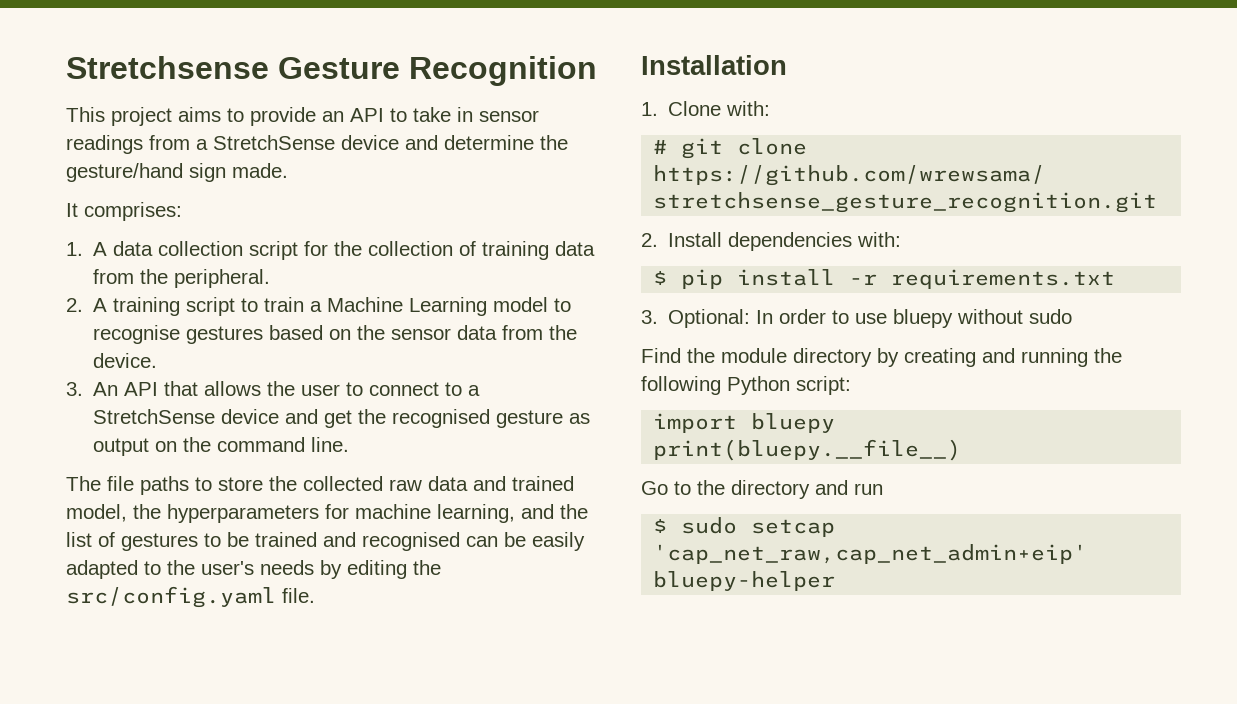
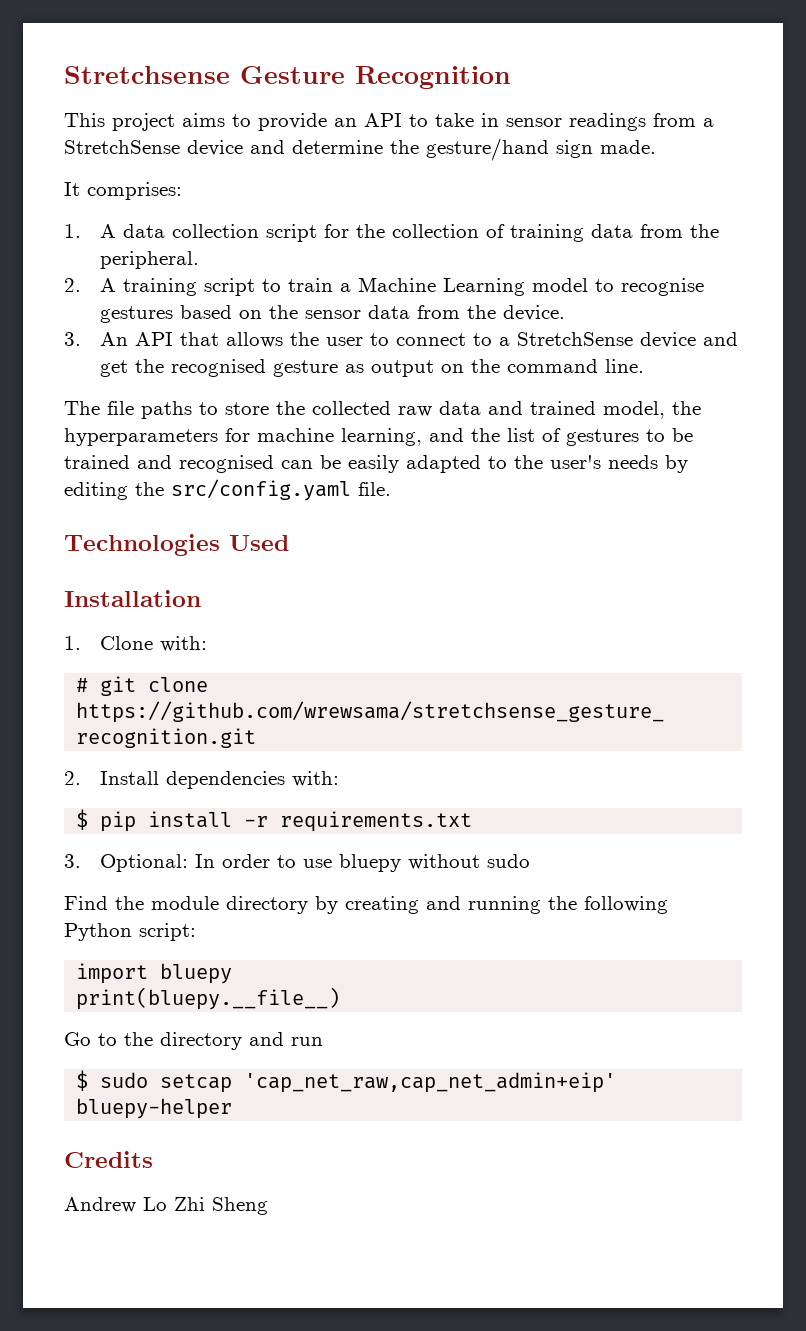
+ Technologies Used
+ Credits
+ Andrew Lo Zhi Sheng

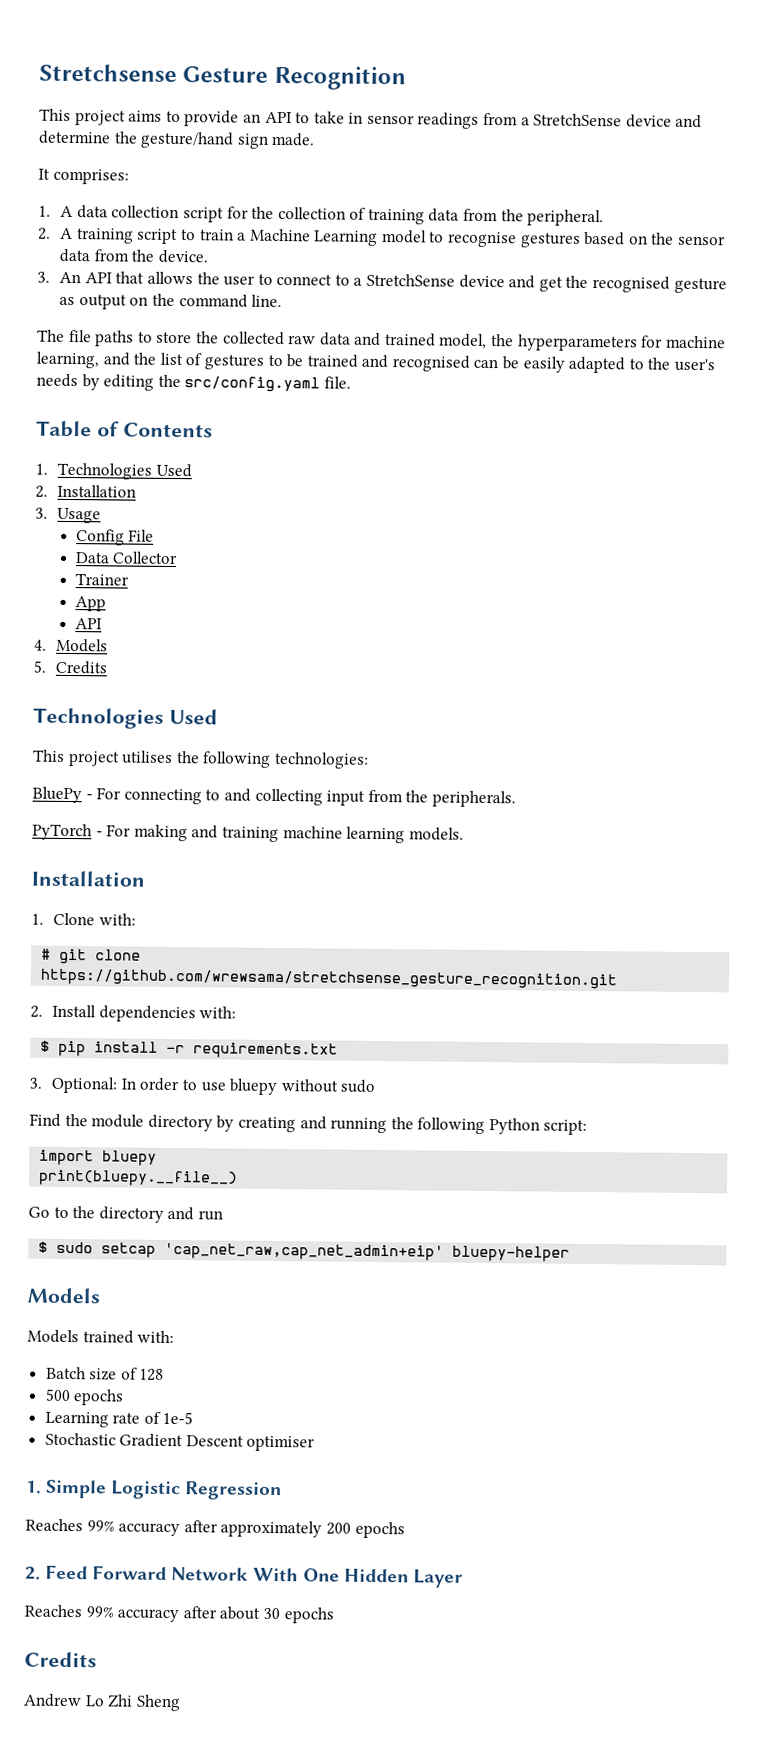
+ Table of Contents
+ 1. Technologies Used
+ 2. Installation
+ 3. Usage
+ Config File
+ Data Collector
+ Trainer
+ App
+ API
+ 4. Models
+ 5. Credits
  Technologies Used
+ This project utilises the following technologies:
+ BluePy - For connecting to and collecting input from the peripherals.
+ PyTorch - For making and training machine learning models.
  $ sudo setcap 'cap_net_raw,cap_net_admin+eip' bluepy-helper
+ Models
+ Models trained with:
+ Batch size of 128
+ 500 epochs
+ Learning rate of 1e-5
+ Stochastic Gradient Descent optimiser
+ 1. Simple Logistic Regression
+ Reaches 99% accuracy after approximately 200 epochs
+ 2. Feed Forward Network With One Hidden Layer
+ Reaches 99% accuracy after about 30 epochs

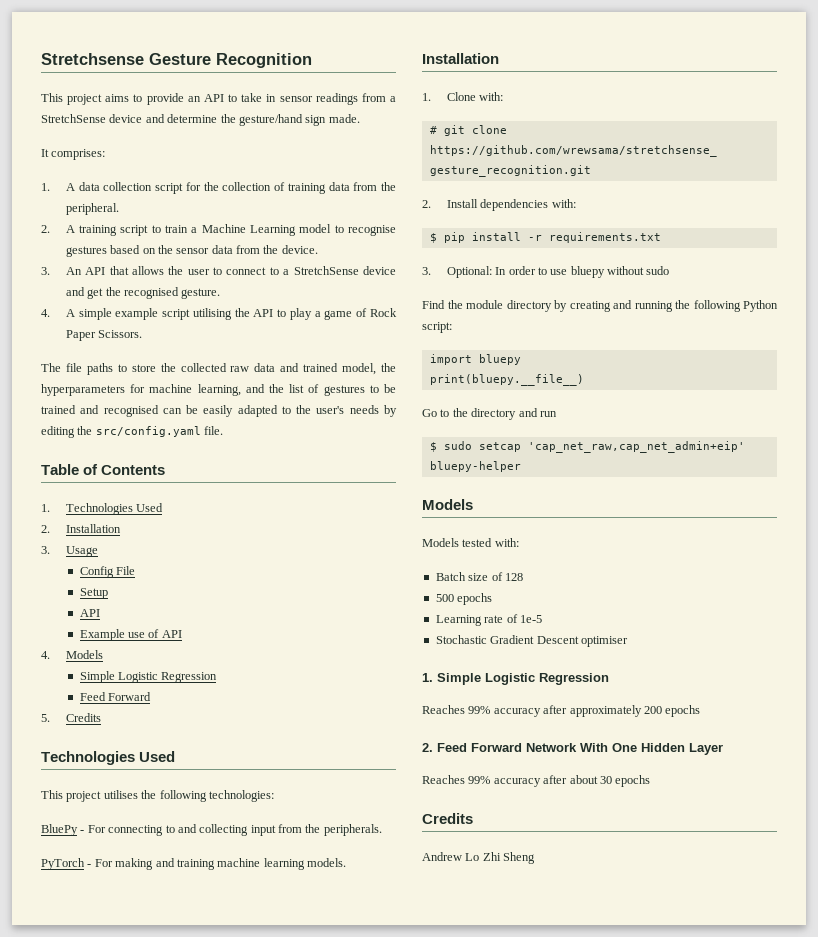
- 3. An API that allows the user to connect to a StretchSense device and get the recognised gesture as output on the command line.
+ 3. An API that allows the user to connect to a StretchSense device and get the recognised gesture.
+ 4. A simple example script utilising the API to play a game of Rock Paper Scissors.
- Data Collector
- Trainer
- App
+ Setup
  API
+ Example use of API
  4. Models
+ Simple Logistic Regression
+ Feed Forward
- Models trained with:
+ Models tested with:

